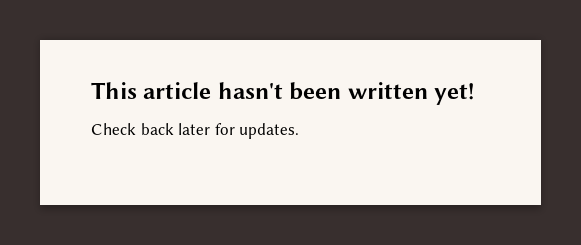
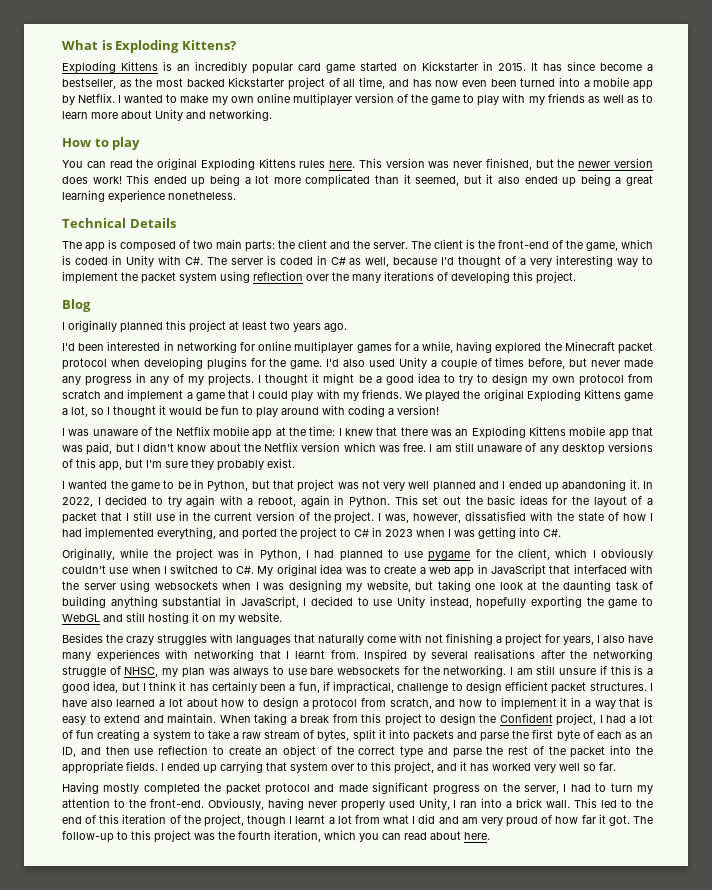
- This article hasn't been written yet!
- Check back later for updates.
+ What is Exploding Kittens?
+ Exploding Kittens is an incredibly popular card game started on Kickstarter in 2015. It has since become a bestseller, as the most backed Kickstarter project of all time, and has now even been turned into a mobile app by Netflix. I wanted to make my own online multiplayer version of the game to play with my friends as well as to learn more about Unity and networking.
+ How to play
+ You can read the original Exploding Kittens rules here. This version was never finished, but the newer version does work! This ended up being a lot more complicated than it seemed, but it also ended up being a great learning experience nonetheless.
+ Technical Details
+ The app is composed of two main parts: the client and the server. The client is the front-end of the game, which is coded in Unity with C#. The server is coded in C# as well, because I'd thought of a very interesting way to implement the packet system using reflection over the many iterations of developing this project.
+ Blog
+ I originally planned this project at least two years ago.
+ I'd been interested in networking for online multiplayer games for a while, having explored the Minecraft packet protocol when developing plugins for the game. I'd also used Unity a couple of times before, but never made any progress in any of my projects. I thought it might be a good idea to try to design my own protocol from scratch and implement a game that I could play with my friends. We played the original Exploding Kittens game a lot, so I thought it would be fun to play around with coding a version!
+ I was unaware of the Netflix mobile app at the time: I knew that there was an Exploding Kittens mobile app that was paid, but I didn't know about the Netflix version which was free. I am still unaware of any desktop versions of this app, but I'm sure they probably exist.
+ I wanted the game to be in Python, but that project was not very well planned and I ended up abandoning it. In 2022, I decided to try again with a reboot, again in Python. This set out the basic ideas for the layout of a packet that I still use in the current version of the project. I was, however, dissatisfied with the state of how I had implemented everything, and ported the project to C# in 2023 when I was getting into C#.
+ Originally, while the project was in Python, I had planned to use pygame for the client, which I obviously couldn't use when I switched to C#. My original idea was to create a web app in JavaScript that interfaced with the server using websockets when I was designing my website, but taking one look at the daunting task of building anything substantial in JavaScript, I decided to use Unity instead, hopefully exporting the game to WebGL and still hosting it on my website.
+ Besides the crazy struggles with languages that naturally come with not finishing a project for years, I also have many experiences with networking that I learnt from. Inspired by several realisations after the networking struggle of NHSC, my plan was always to use bare websockets for the networking. I am still unsure if this is a good idea, but I think it has certainly been a fun, if impractical, challenge to design efficient packet structures. I have also learned a lot about how to design a protocol from scratch, and how to implement it in a way that is easy to extend and maintain. When taking a break from this project to design the Confident project, I had a lot of fun creating a system to take a raw stream of bytes, split it into packets and parse the first byte of each as an ID, and then use reflection to create an object of the correct type and parse the rest of the packet into the appropriate fields. I ended up carrying that system over to this project, and it has worked very well so far.
+ Having mostly completed the packet protocol and made significant progress on the server, I had to turn my attention to the front-end. Obviously, having never properly used Unity, I ran into a brick wall. This led to the end of this iteration of the project, though I learnt a lot from what I did and am very proud of how far it got. The follow-up to this project was the fourth iteration, which you can read about here.

